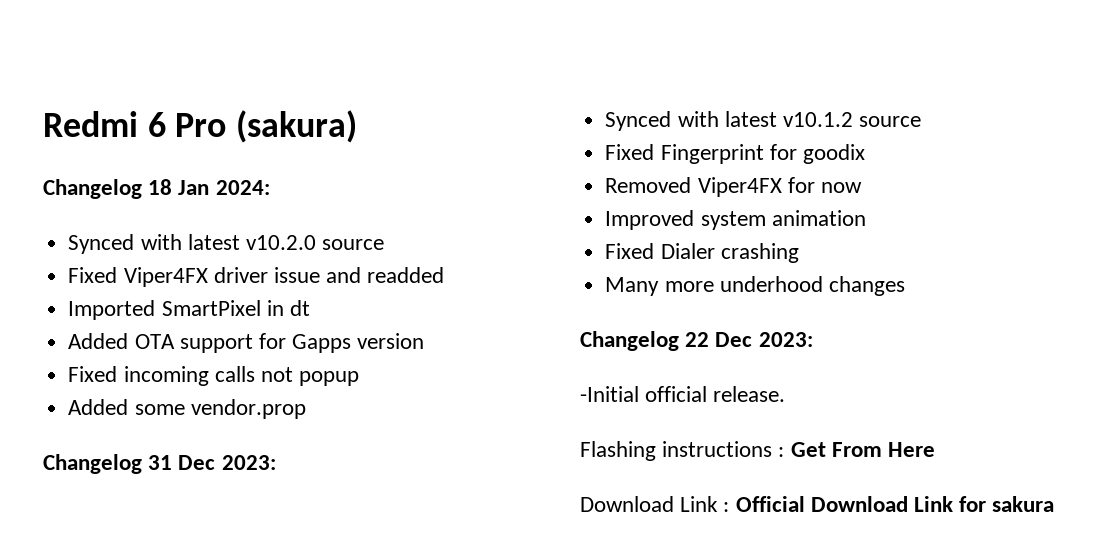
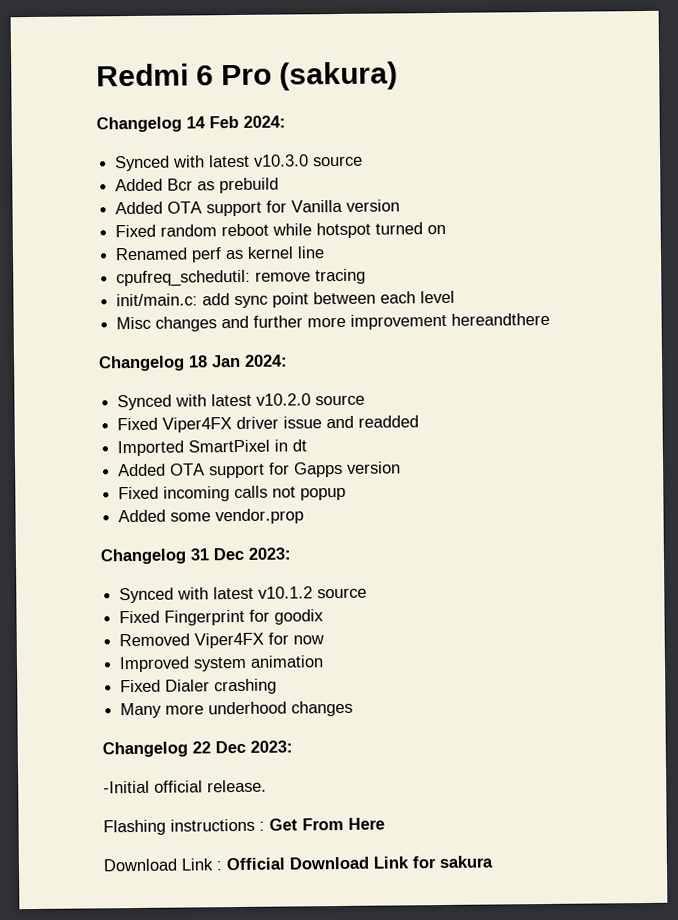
+ Changelog 14 Feb 2024:
+ Synced with latest v10.3.0 source
+ Added Bcr as prebuild
+ Added OTA support for Vanilla version
+ Fixed random reboot while hotspot turned on
+ Renamed perf as kernel line
+ cpufreq_schedutil: remove tracing
+ init/main.c: add sync point between each level
+ Misc changes and further more improvement hereandthere

